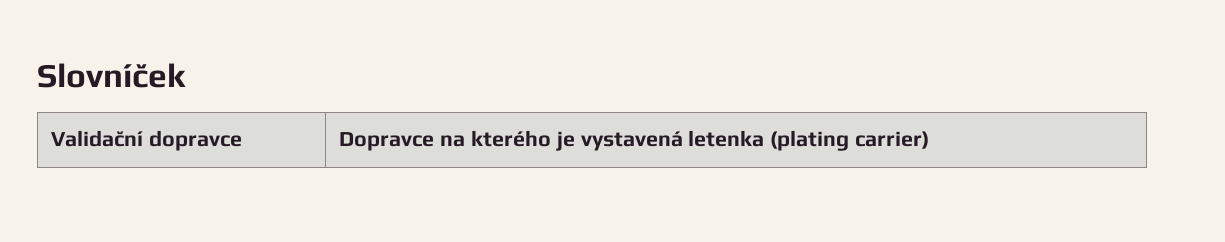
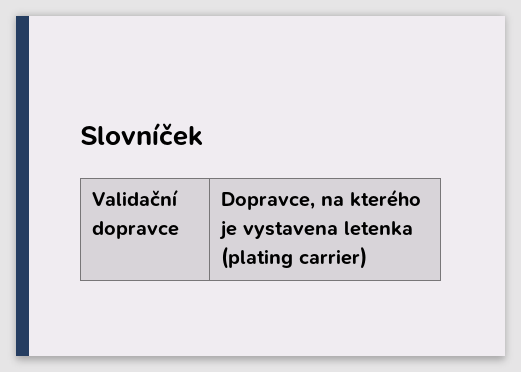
- Validační dopravce | Dopravce na kterého je vystavená letenka (plating carrier)
+ Validační dopravce | Dopravce, na kterého je vystavena letenka (plating carrier)

